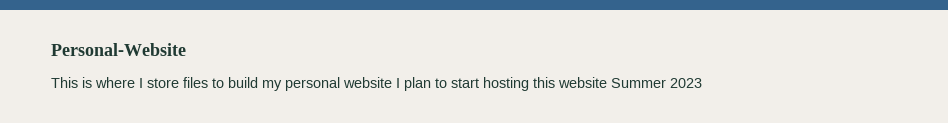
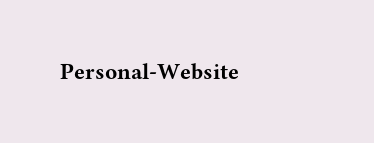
- This is where I store files to build my personal website I plan to start hosting this website Summer 2023

